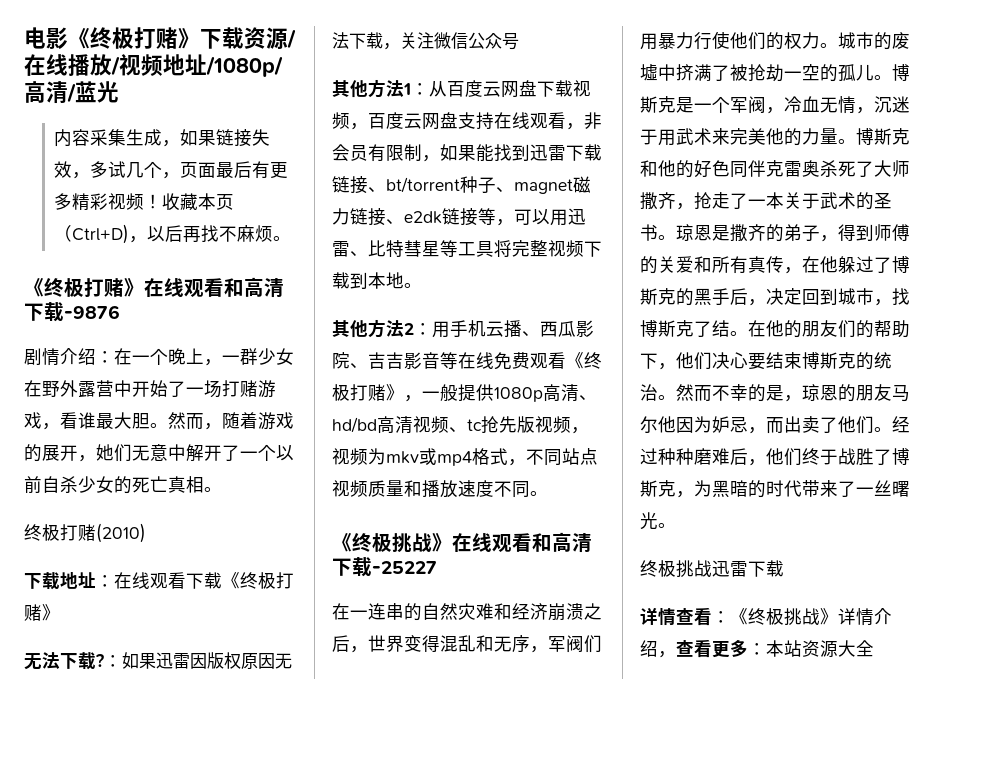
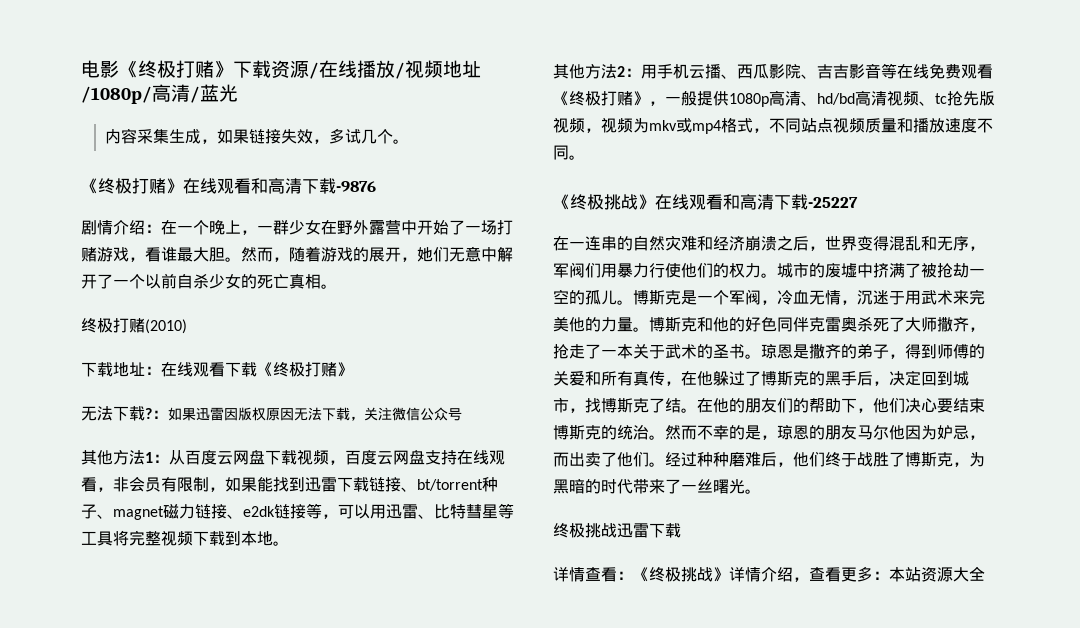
- 内容采集生成，如果链接失效，多试几个，页面最后有更多精彩视频！收藏本页（Ctrl+D)，以后再找不麻烦。
+ 内容采集生成，如果链接失效，多试几个。

